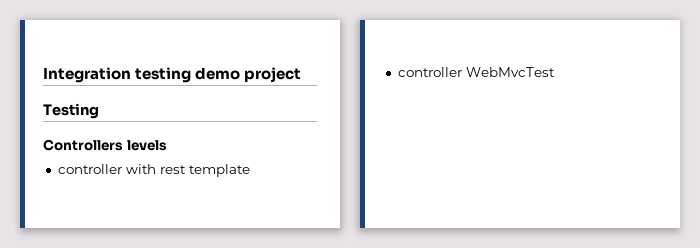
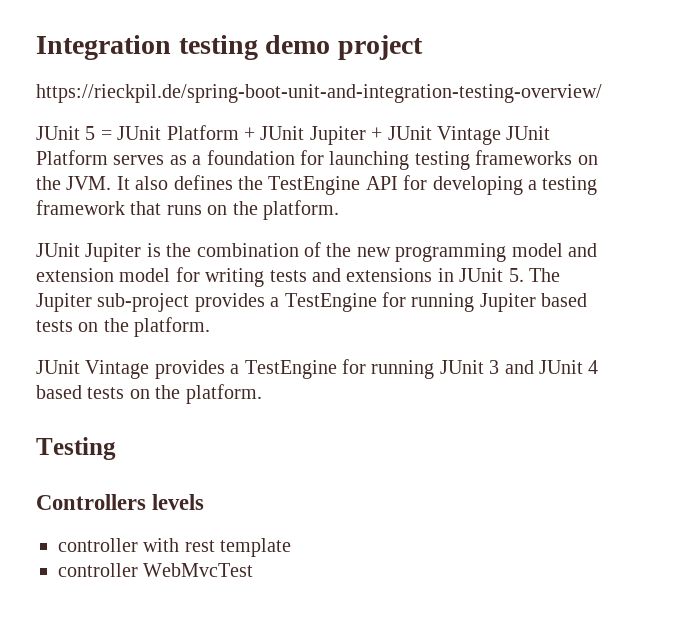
+ https://rieckpil.de/spring-boot-unit-and-integration-testing-overview/
+ JUnit 5 = JUnit Platform + JUnit Jupiter + JUnit Vintage JUnit Platform serves as a foundation for launching testing frameworks on the JVM. It also defines the TestEngine API for developing a testing framework that runs on the platform.
+ JUnit Jupiter is the combination of the new programming model and extension model for writing tests and extensions in JUnit 5. The Jupiter sub-project provides a TestEngine for running Jupiter based tests on the platform.
+ JUnit Vintage provides a TestEngine for running JUnit 3 and JUnit 4 based tests on the platform.

